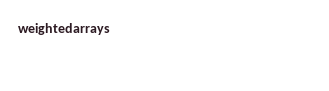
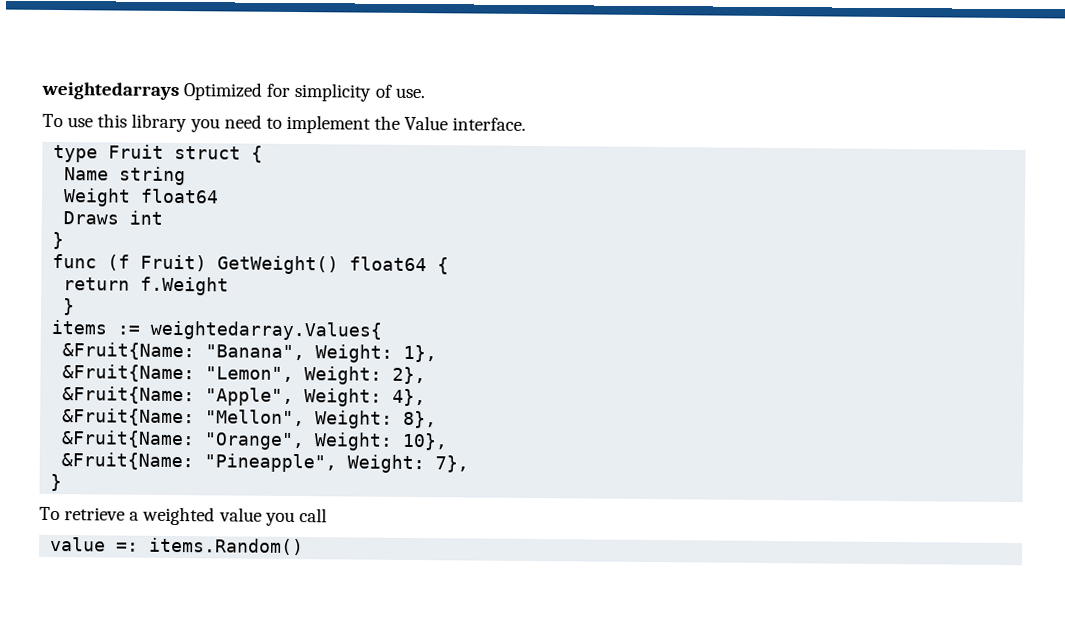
- weightedarrays
+ weightedarrays Optimized for simplicity of use.
+ To use this library you need to implement the Value interface.
+ type Fruit struct {
+ Name string
+ Weight float64
+ Draws int
+ }
+ func (f Fruit) GetWeight() float64 {
+ return f.Weight
+ }
+ items := weightedarray.Values{
+ &Fruit{Name: "Banana", Weight: 1},
+ &Fruit{Name: "Lemon", Weight: 2},
+ &Fruit{Name: "Apple", Weight: 4},
+ &Fruit{Name: "Mellon", Weight: 8},
+ &Fruit{Name: "Orange", Weight: 10},
+ &Fruit{Name: "Pineapple", Weight: 7},
+ }
+ To retrieve a weighted value you call
+ value =: items.Random()

